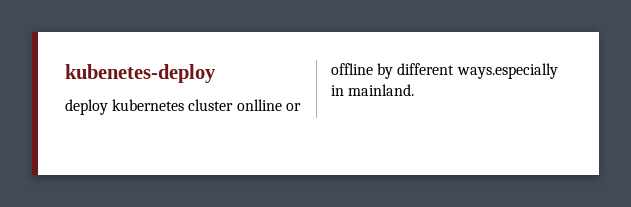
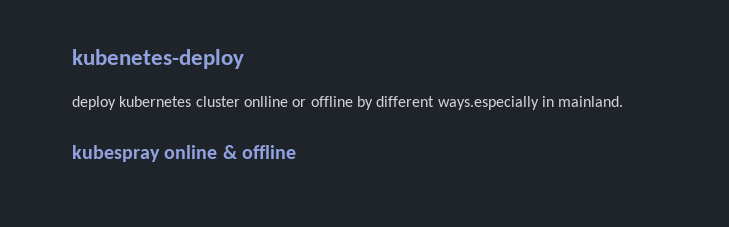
+ kubespray online & offline

